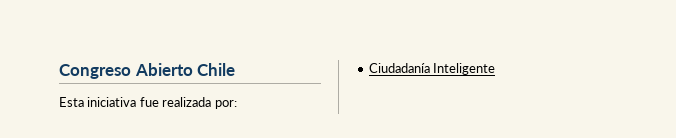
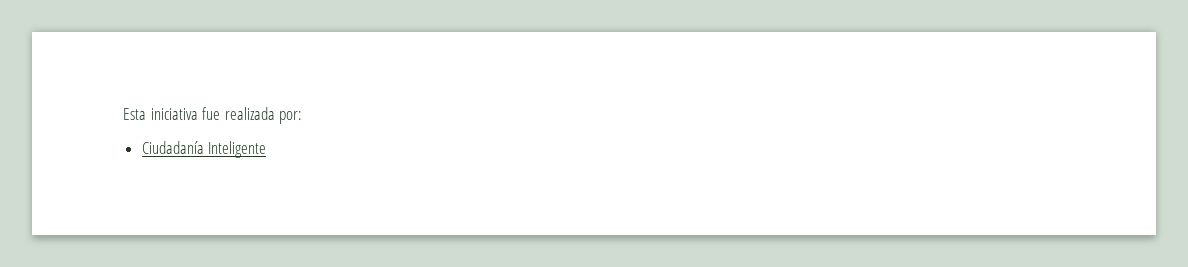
- Congreso Abierto Chile

